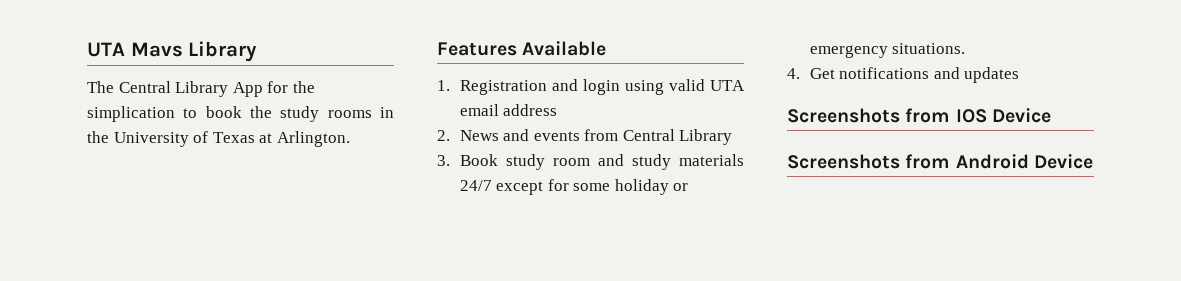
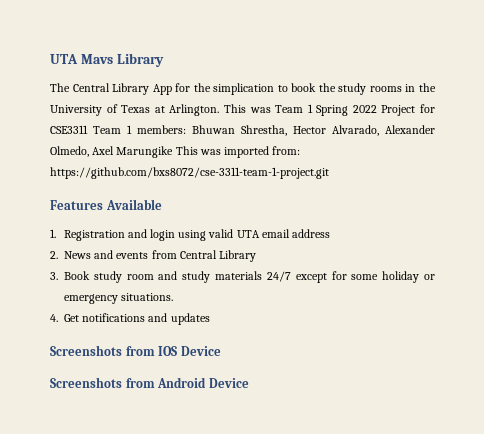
+ This was Team 1 Spring 2022 Project for CSE3311 Team 1 members: Bhuwan Shrestha, Hector Alvarado, Alexander Olmedo, Axel Marungike This was imported from: https://github.com/bxs8072/cse-3311-team-1-project.git

